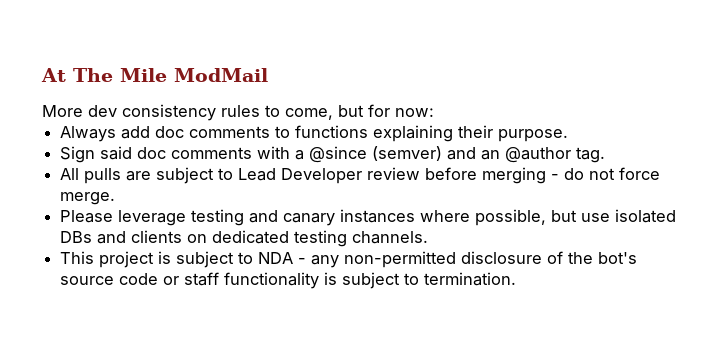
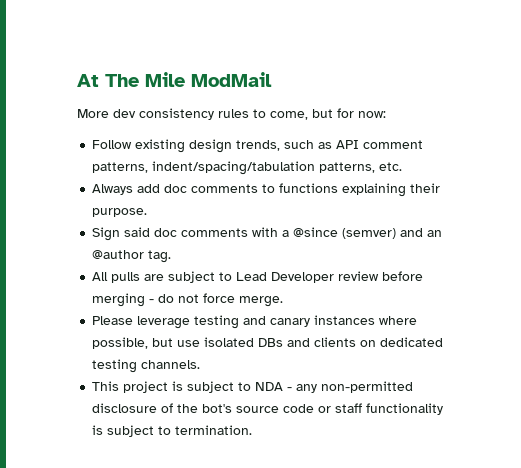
+ Follow existing design trends, such as API comment patterns, indent/spacing/tabulation patterns, etc.

